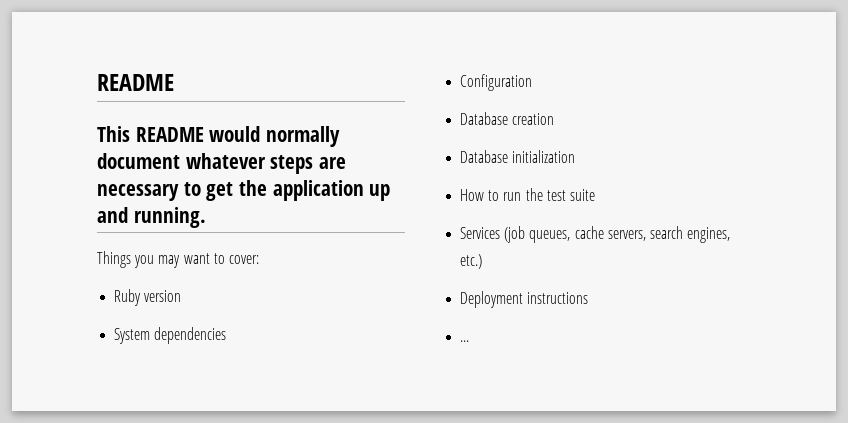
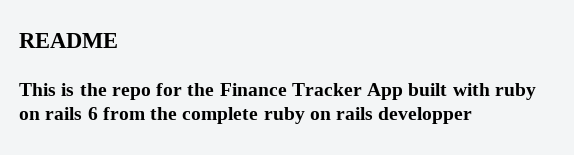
- This README would normally document whatever steps are necessary to get the application up and running.
- Things you may want to cover:
- Ruby version
- System dependencies
- Configuration
- Database creation
- Database initialization
- How to run the test suite
- Services (job queues, cache servers, search engines, etc.)
- Deployment instructions
- ...
+ This is the repo for the Finance Tracker App built with ruby on rails 6 from the complete ruby on rails developper

